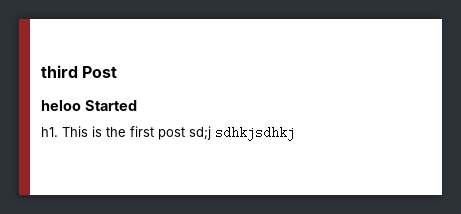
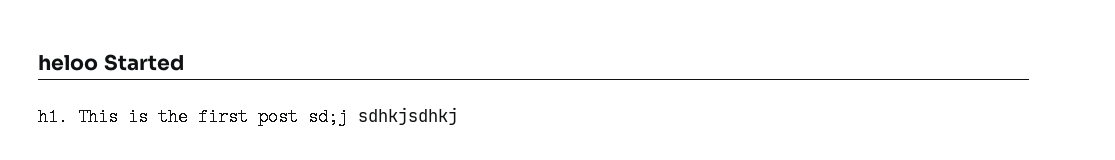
- third Post

